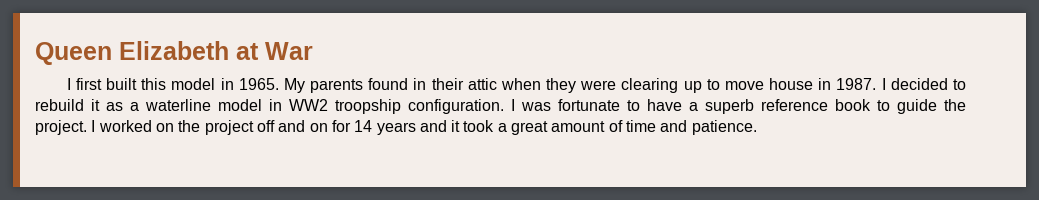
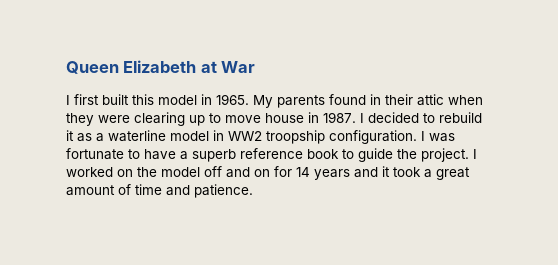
- I worked on the project off and on for 14 years and it took a great amount of time and patience.
+ I worked on the model off and on for 14 years and it took a great amount of time and patience.

